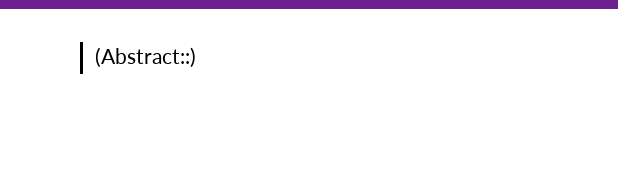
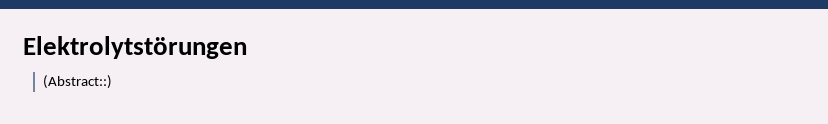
+ Elektrolytstörungen

